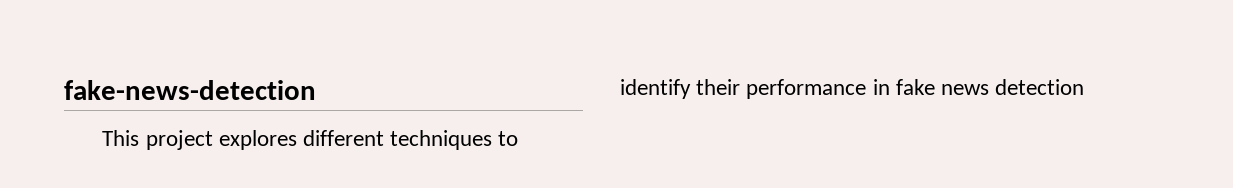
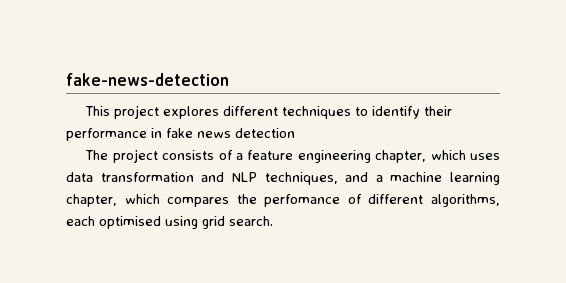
+ The project consists of a feature engineering chapter, which uses data transformation and NLP techniques, and a machine learning chapter, which compares the perfomance of different algorithms, each optimised using grid search.

